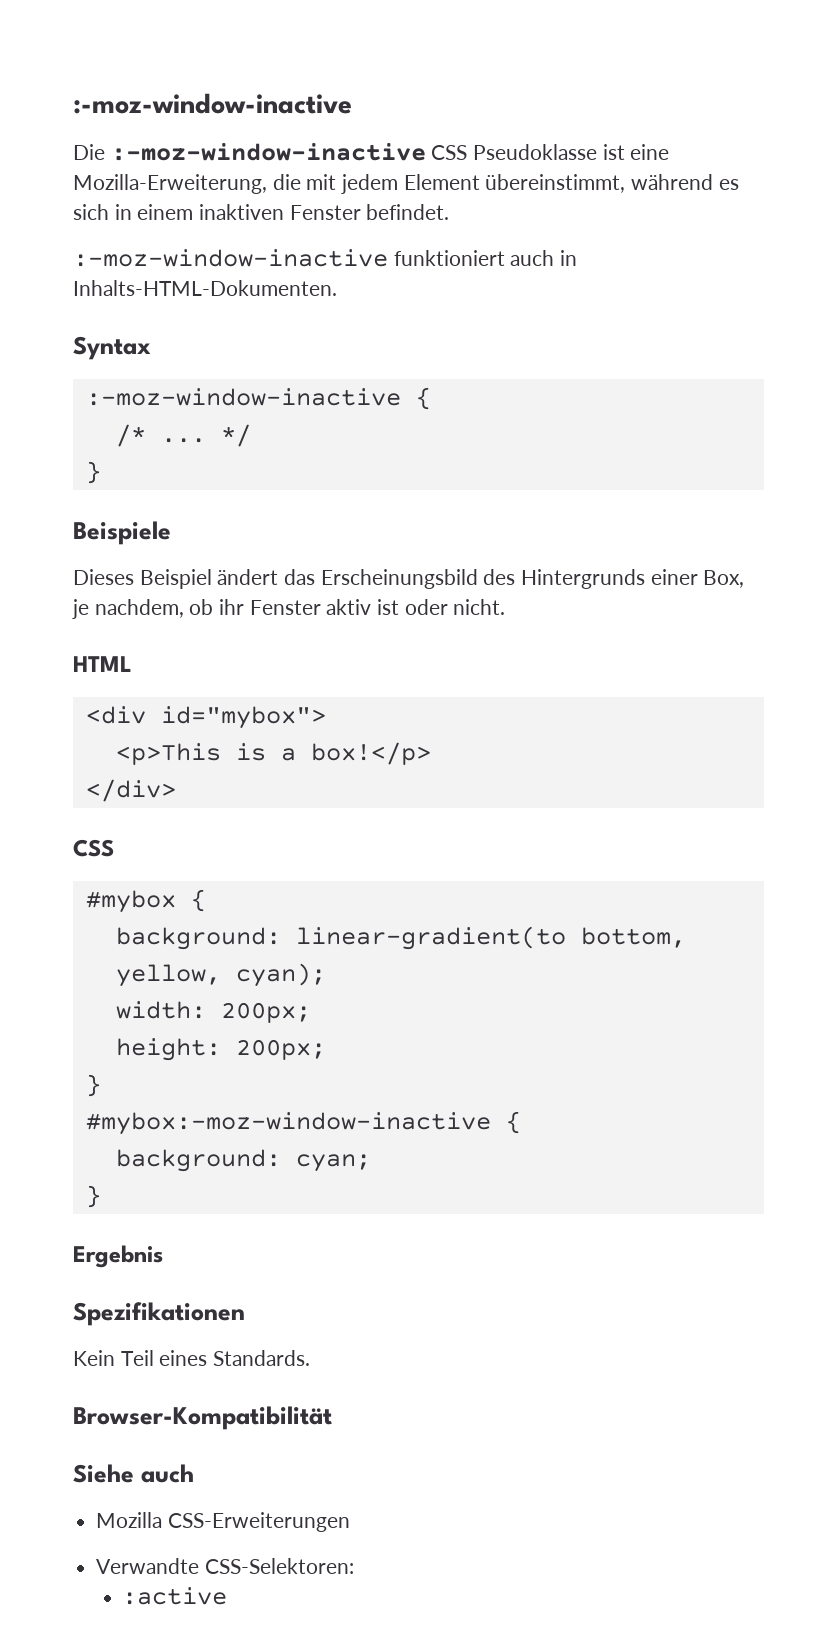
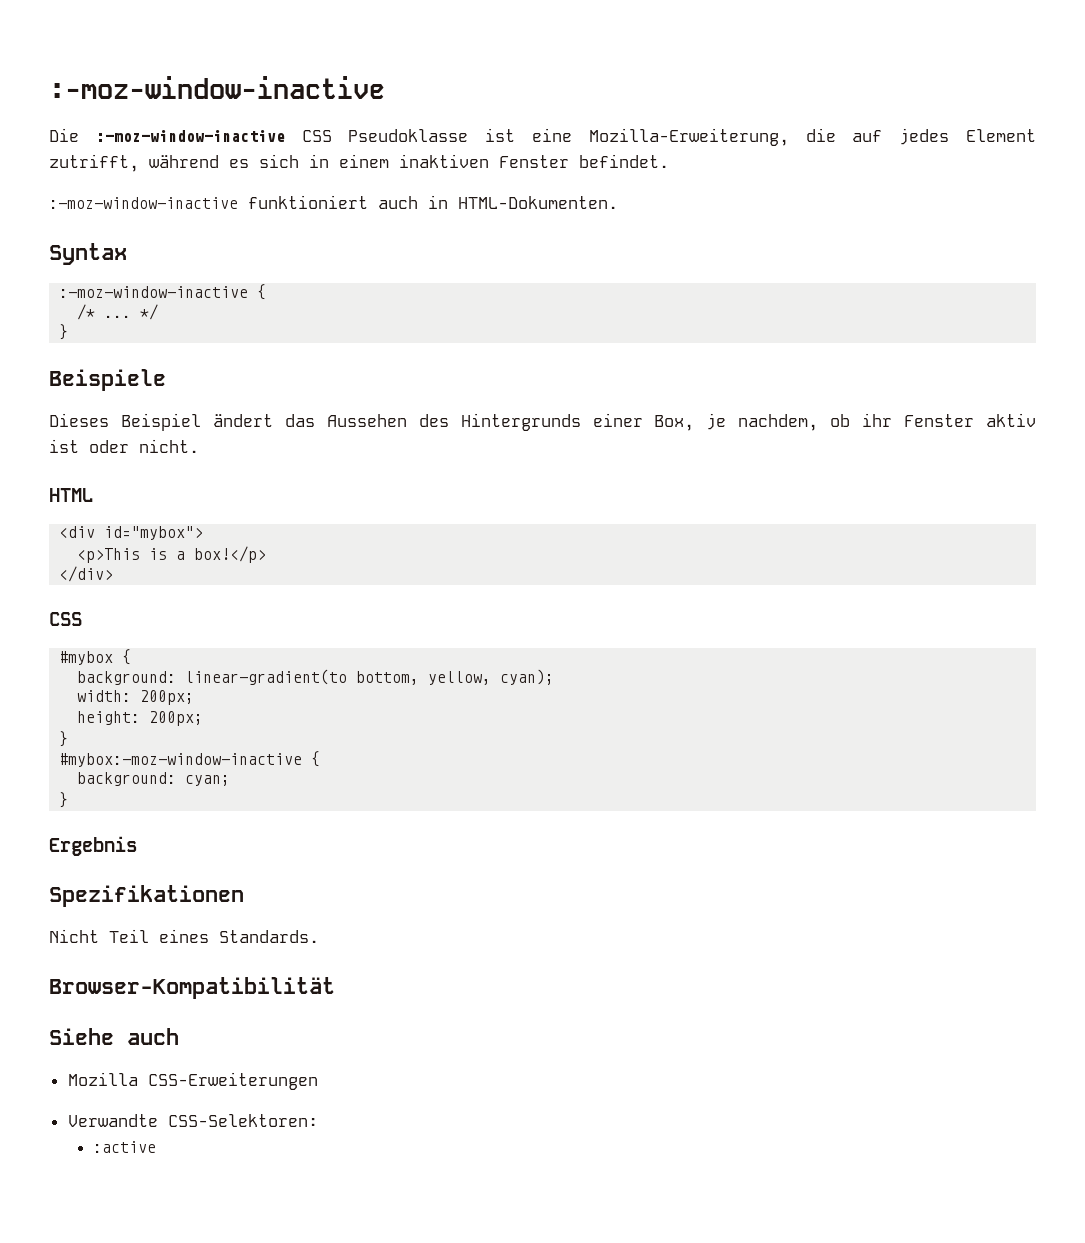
- Die :-moz-window-inactive CSS Pseudoklasse ist eine Mozilla-Erweiterung, die mit jedem Element übereinstimmt, während es sich in einem inaktiven Fenster befindet.
+ Die :-moz-window-inactive CSS Pseudoklasse ist eine Mozilla-Erweiterung, die auf jedes Element zutrifft, während es sich in einem inaktiven Fenster befindet.
- :-moz-window-inactive funktioniert auch in Inhalts-HTML-Dokumenten.
+ :-moz-window-inactive funktioniert auch in HTML-Dokumenten.
- Dieses Beispiel ändert das Erscheinungsbild des Hintergrunds einer Box, je nachdem, ob ihr Fenster aktiv ist oder nicht.
+ Dieses Beispiel ändert das Aussehen des Hintergrunds einer Box, je nachdem, ob ihr Fenster aktiv ist oder nicht.
- Kein Teil eines Standards.
+ Nicht Teil eines Standards.

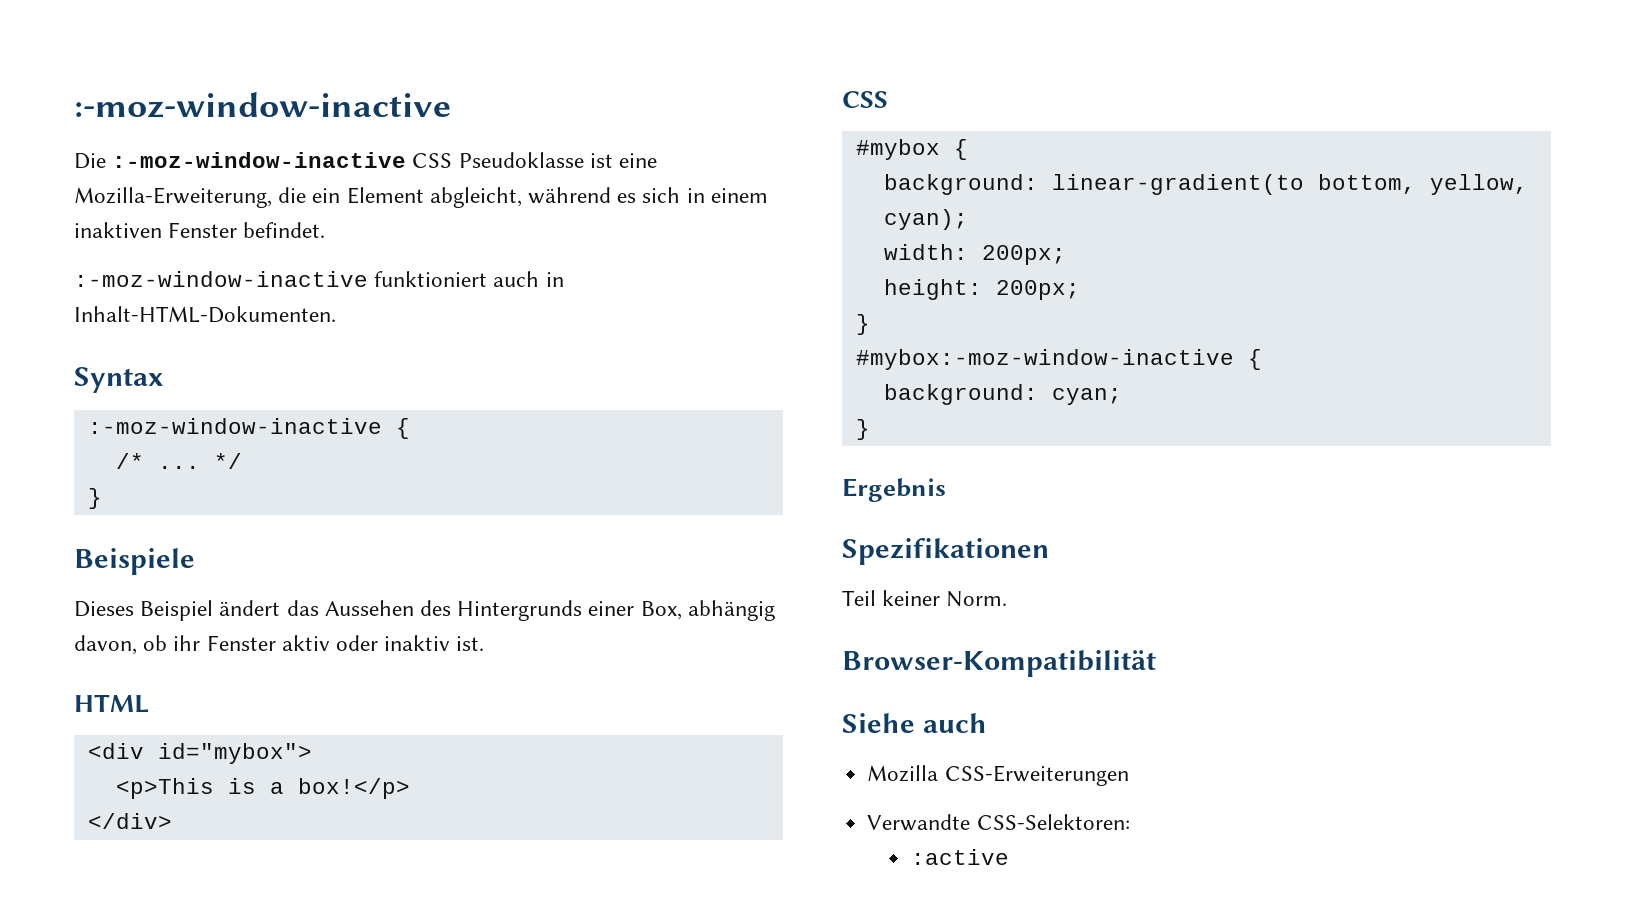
- Die :-moz-window-inactive CSS Pseudoklasse ist eine Mozilla-Erweiterung, die auf jedes Element zutrifft, während es sich in einem inaktiven Fenster befindet.
+ Die :-moz-window-inactive CSS Pseudoklasse ist eine Mozilla-Erweiterung, die ein Element abgleicht, während es sich in einem inaktiven Fenster befindet.
- :-moz-window-inactive funktioniert auch in HTML-Dokumenten.
+ :-moz-window-inactive funktioniert auch in Inhalt-HTML-Dokumenten.
- Dieses Beispiel ändert das Aussehen des Hintergrunds einer Box, je nachdem, ob ihr Fenster aktiv ist oder nicht.
+ Dieses Beispiel ändert das Aussehen des Hintergrunds einer Box, abhängig davon, ob ihr Fenster aktiv oder inaktiv ist.
- Nicht Teil eines Standards.
+ Teil keiner Norm.

